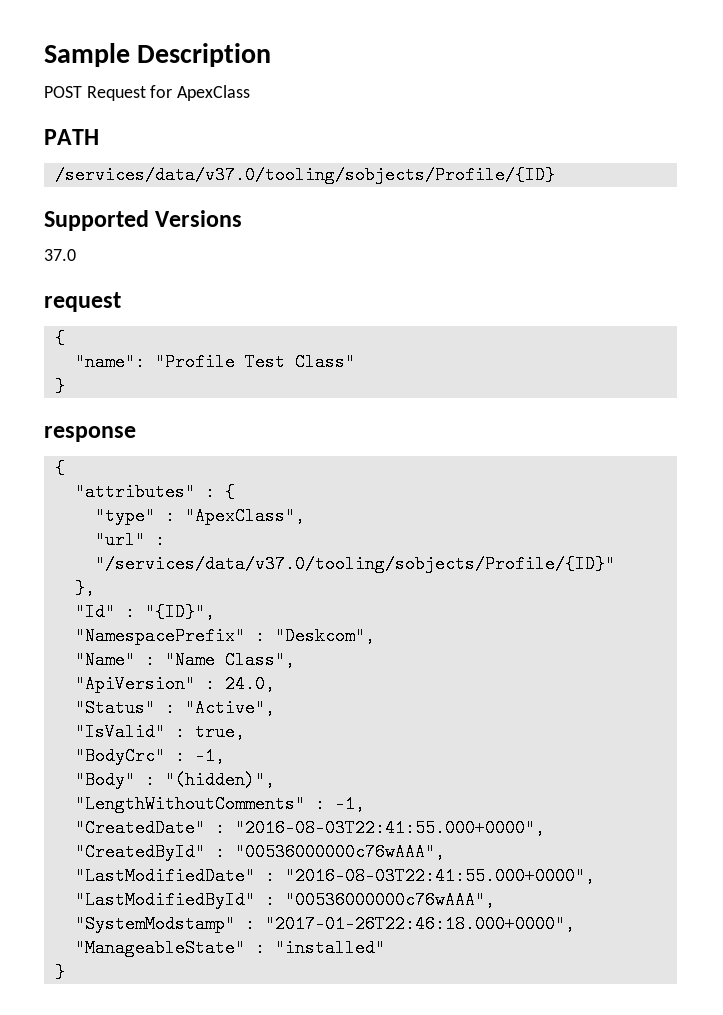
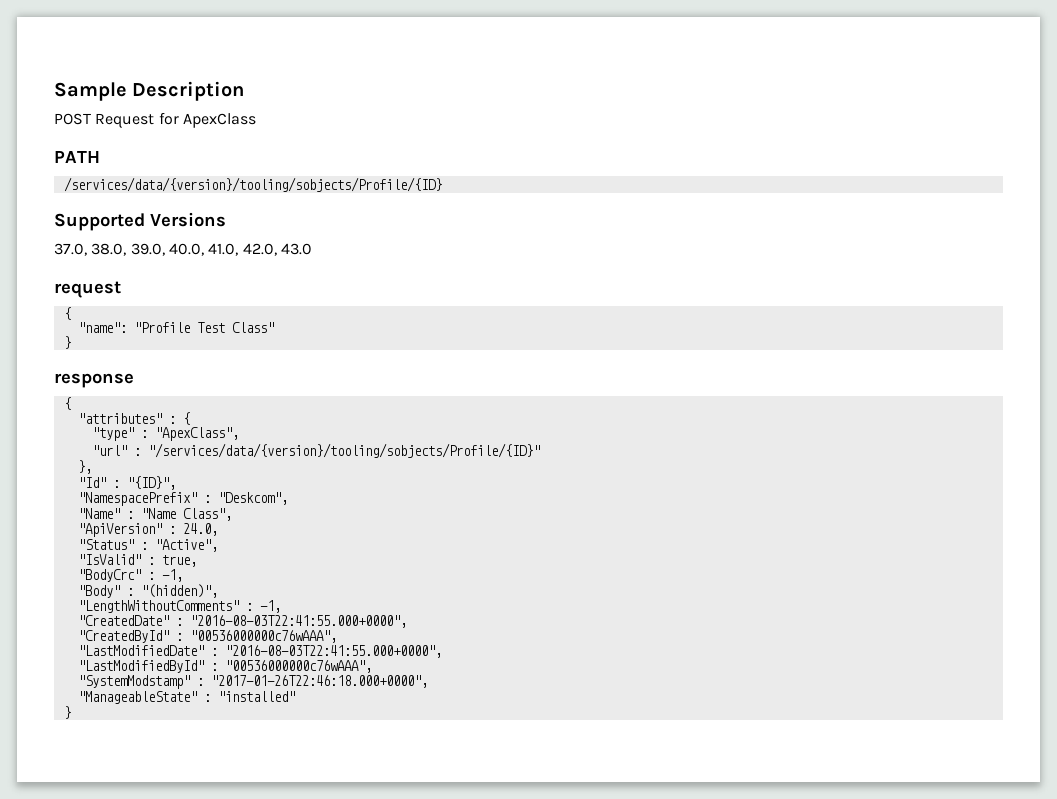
- /services/data/v37.0/tooling/sobjects/Profile/{ID}
+ /services/data/{version}/tooling/sobjects/Profile/{ID}
- 37.0
+ 37.0, 38.0, 39.0, 40.0, 41.0, 42.0, 43.0
- "url" : "/services/data/v37.0/tooling/sobjects/Profile/{ID}"
+ "url" : "/services/data/{version}/tooling/sobjects/Profile/{ID}"

